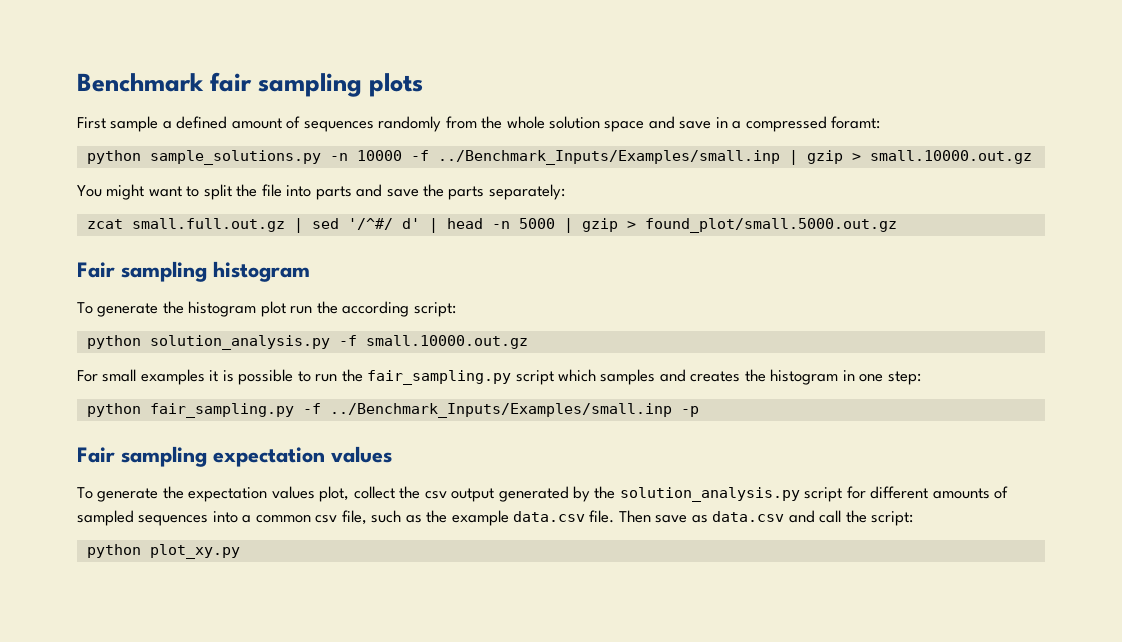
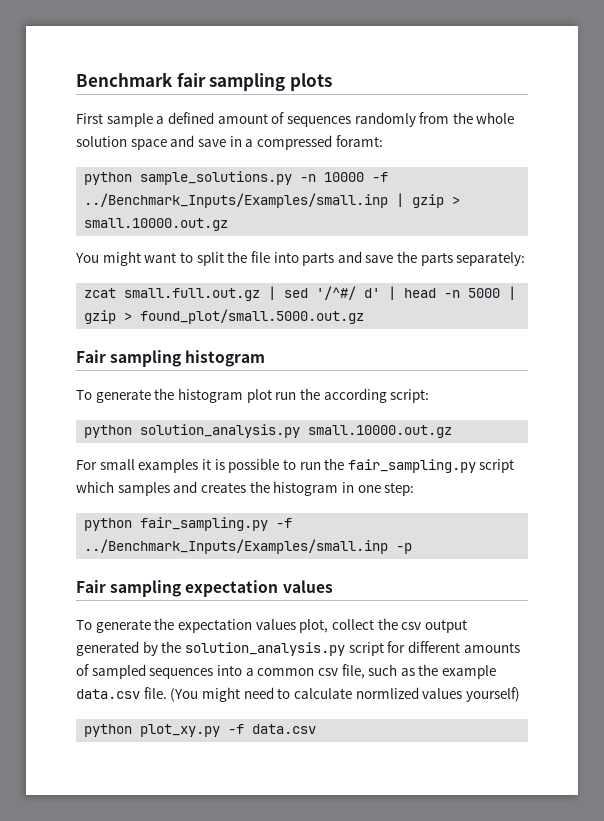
- python solution_analysis.py -f small.10000.out.gz
+ python solution_analysis.py small.10000.out.gz
- Then save as data.csv and call the script:
+ (You might need to calculate normlized values yourself)
- python plot_xy.py
+ python plot_xy.py -f data.csv

